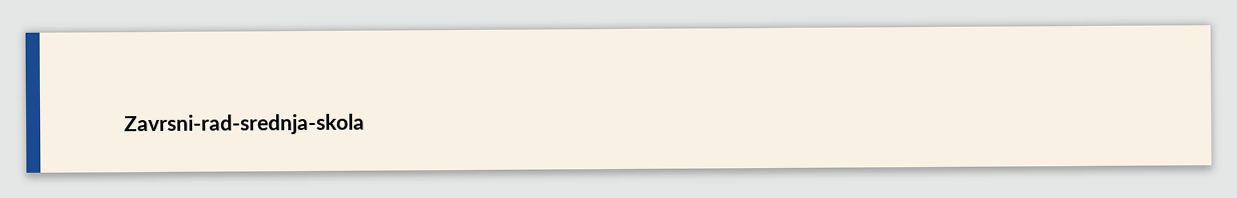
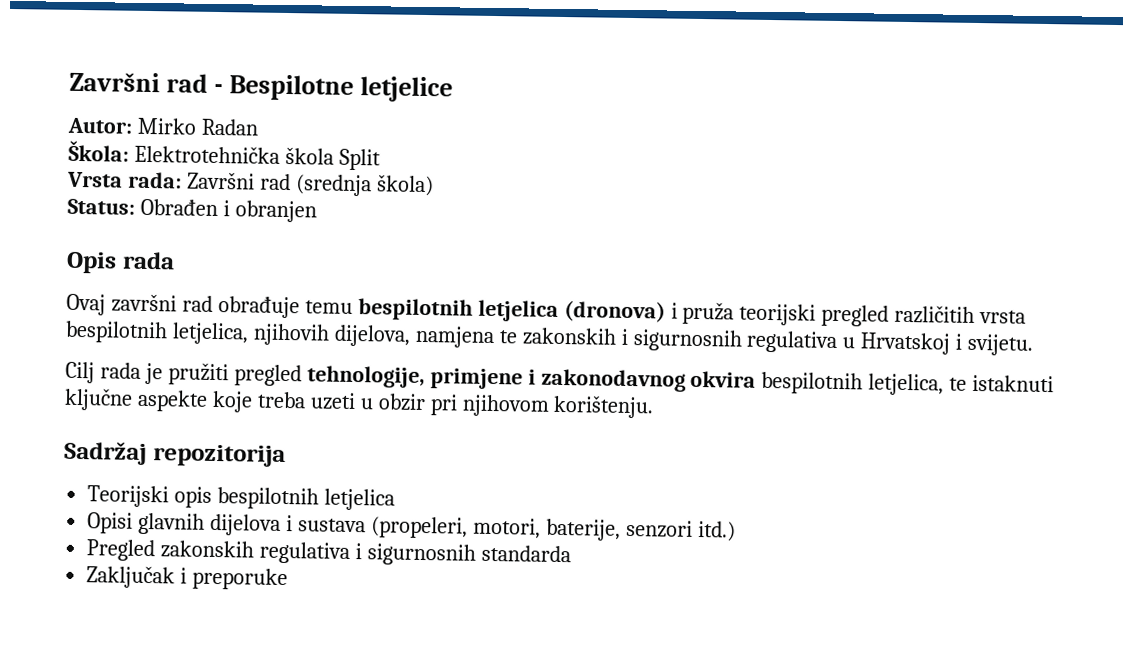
- Zavrsni-rad-srednja-skola
+ Završni rad - Bespilotne letjelice
+ Autor: Mirko Radan
+ Škola: Elektrotehnička škola Split
+ Vrsta rada: Završni rad (srednja škola)
+ Status: Obrađen i obranjen
+ Opis rada
+ Ovaj završni rad obrađuje temu bespilotnih letjelica (dronova) i pruža teorijski pregled različitih vrsta bespilotnih letjelica, njihovih dijelova, namjena te zakonskih i sigurnosnih regulativa u Hrvatskoj i svijetu.
+ Cilj rada je pružiti pregled tehnologije, primjene i zakonodavnog okvira bespilotnih letjelica, te istaknuti ključne aspekte koje treba uzeti u obzir pri njihovom korištenju.
+ Sadržaj repozitorija
+ Teorijski opis bespilotnih letjelica
+ Opisi glavnih dijelova i sustava (propeleri, motori, baterije, senzori itd.)
+ Pregled zakonskih regulativa i sigurnosnih standarda
+ Zaključak i preporuke

